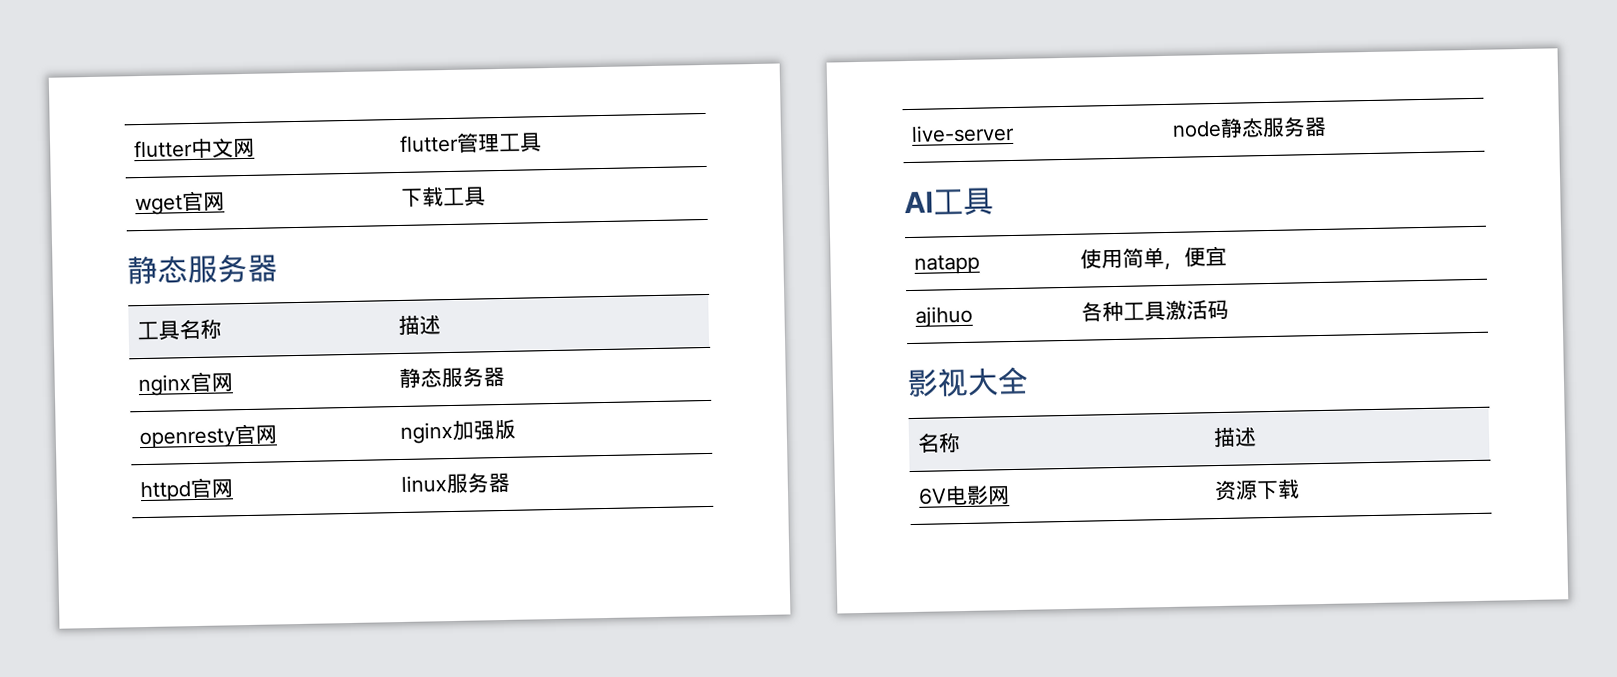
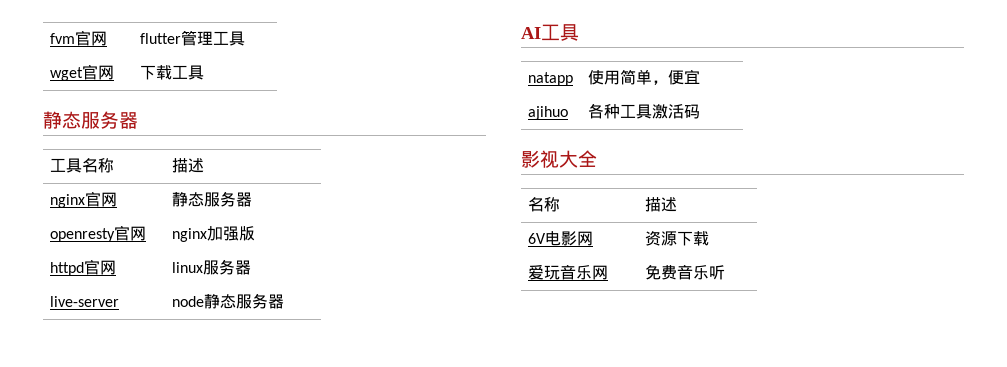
- flutter中文网 | flutter管理工具
+ fvm官网 | flutter管理工具
+ 爱玩音乐网 | 免费音乐听

